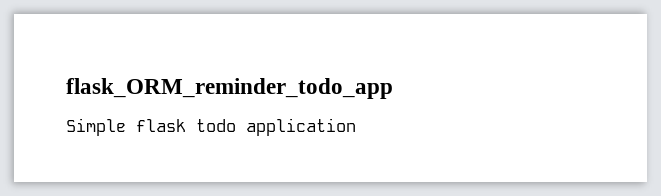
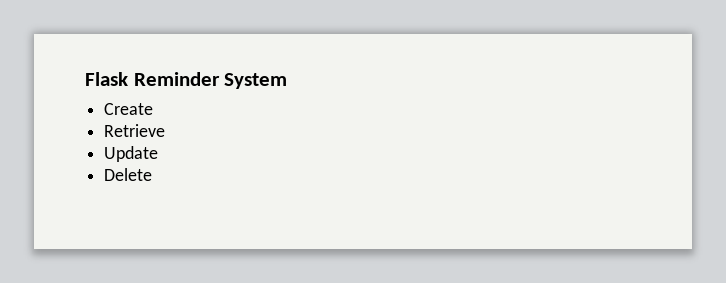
- flask_ORM_reminder_todo_app
- Simple flask todo application
+ Flask Reminder System
+ Create
+ Retrieve
+ Update
+ Delete

